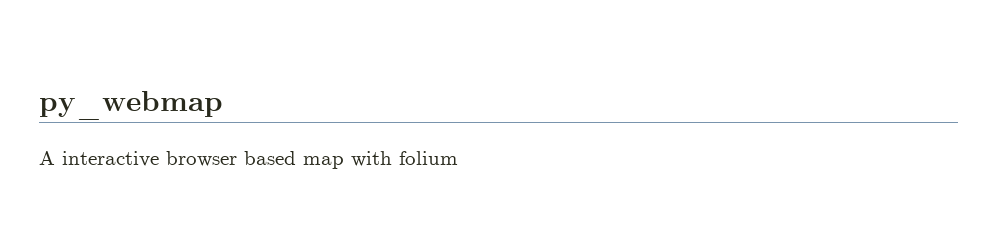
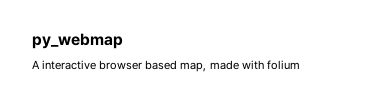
- A interactive browser based map with folium
+ A interactive browser based map, made with folium

